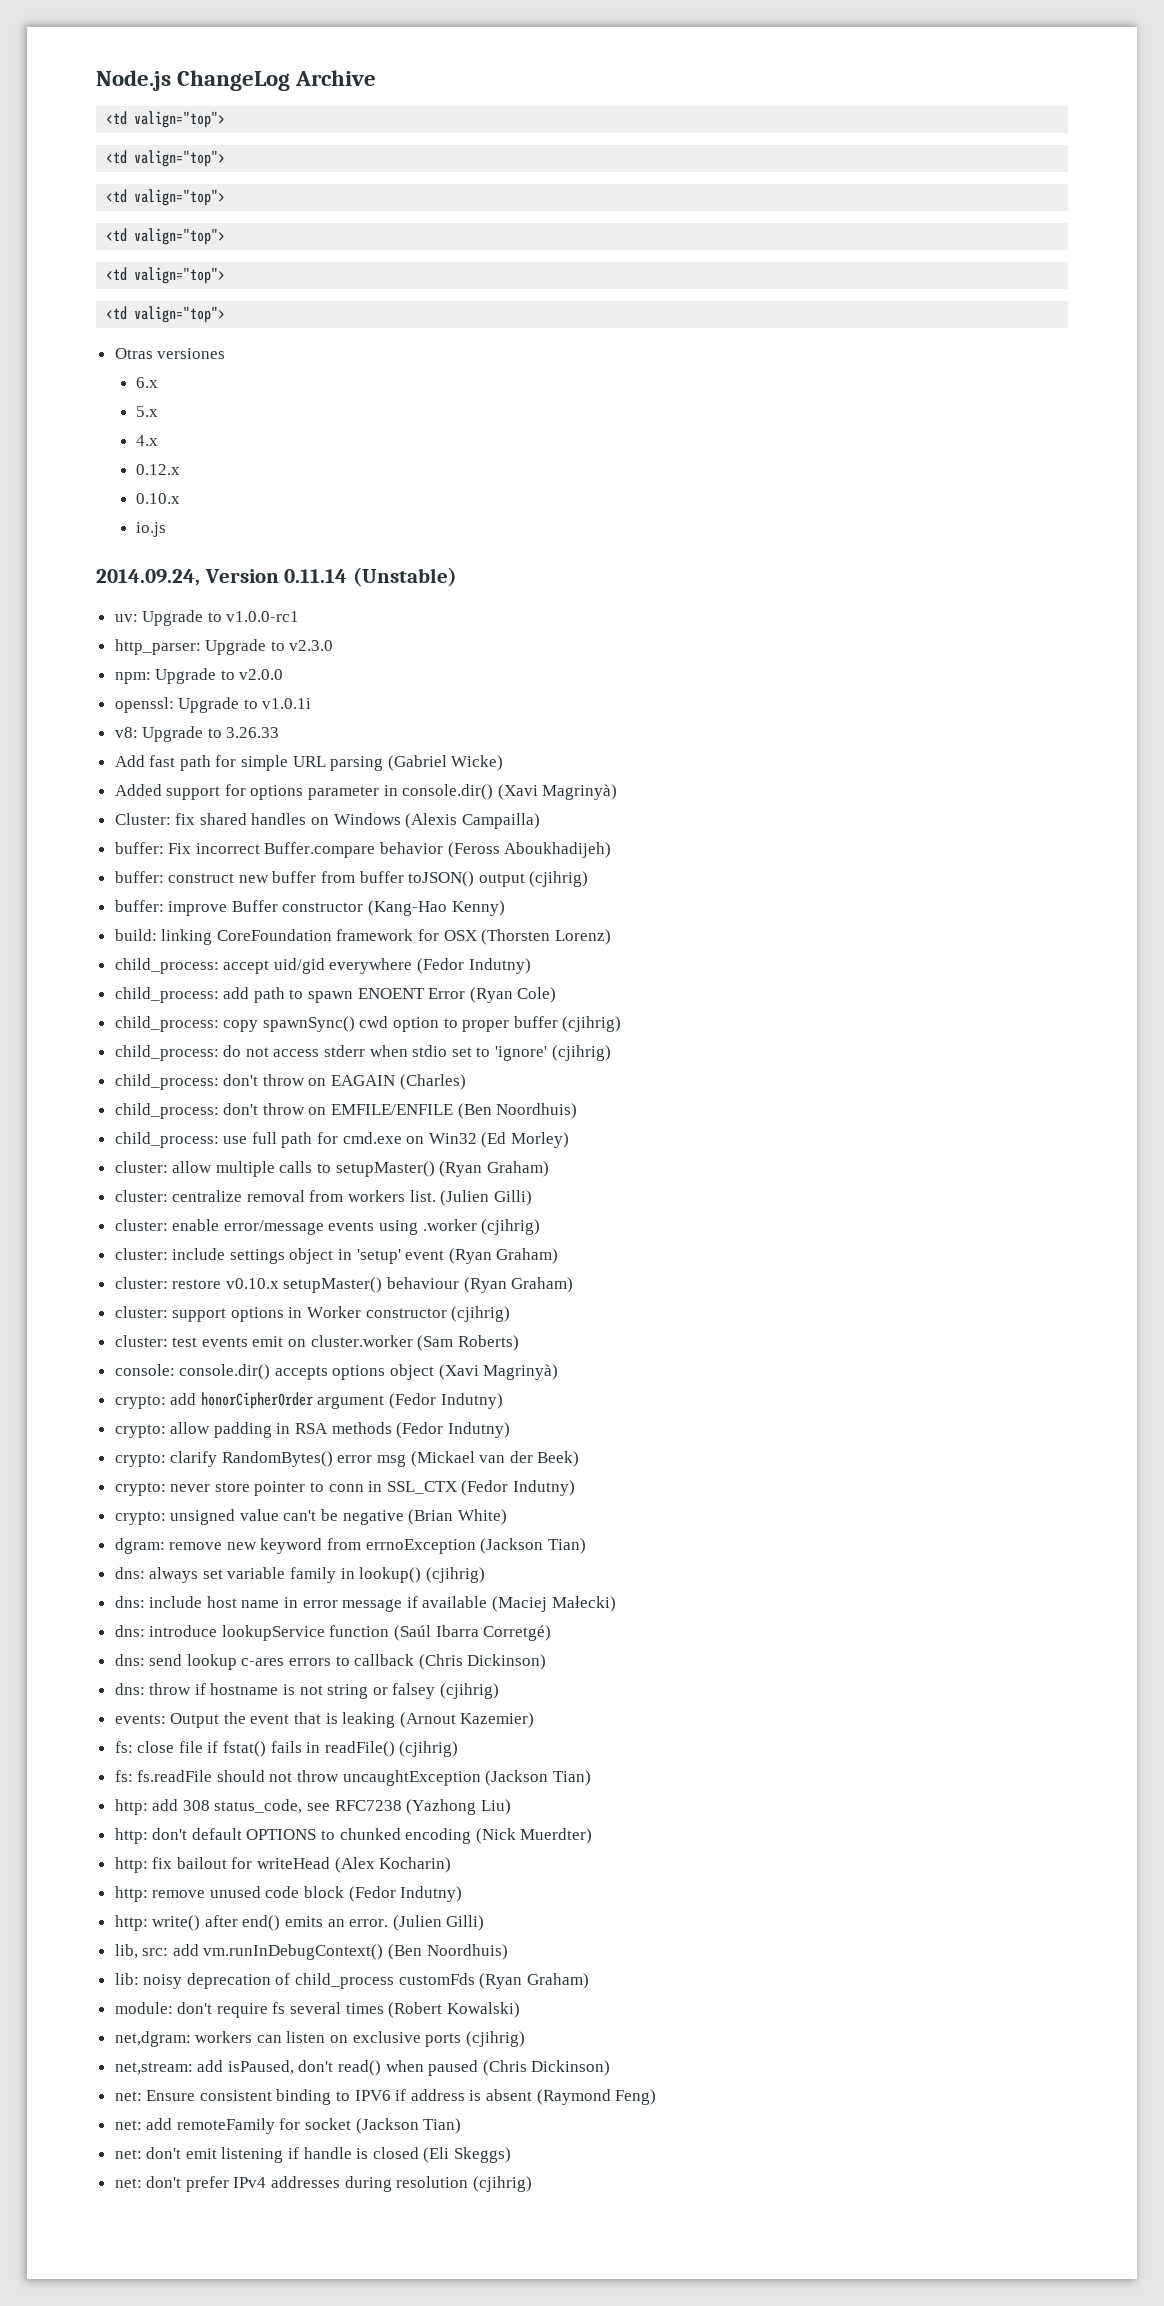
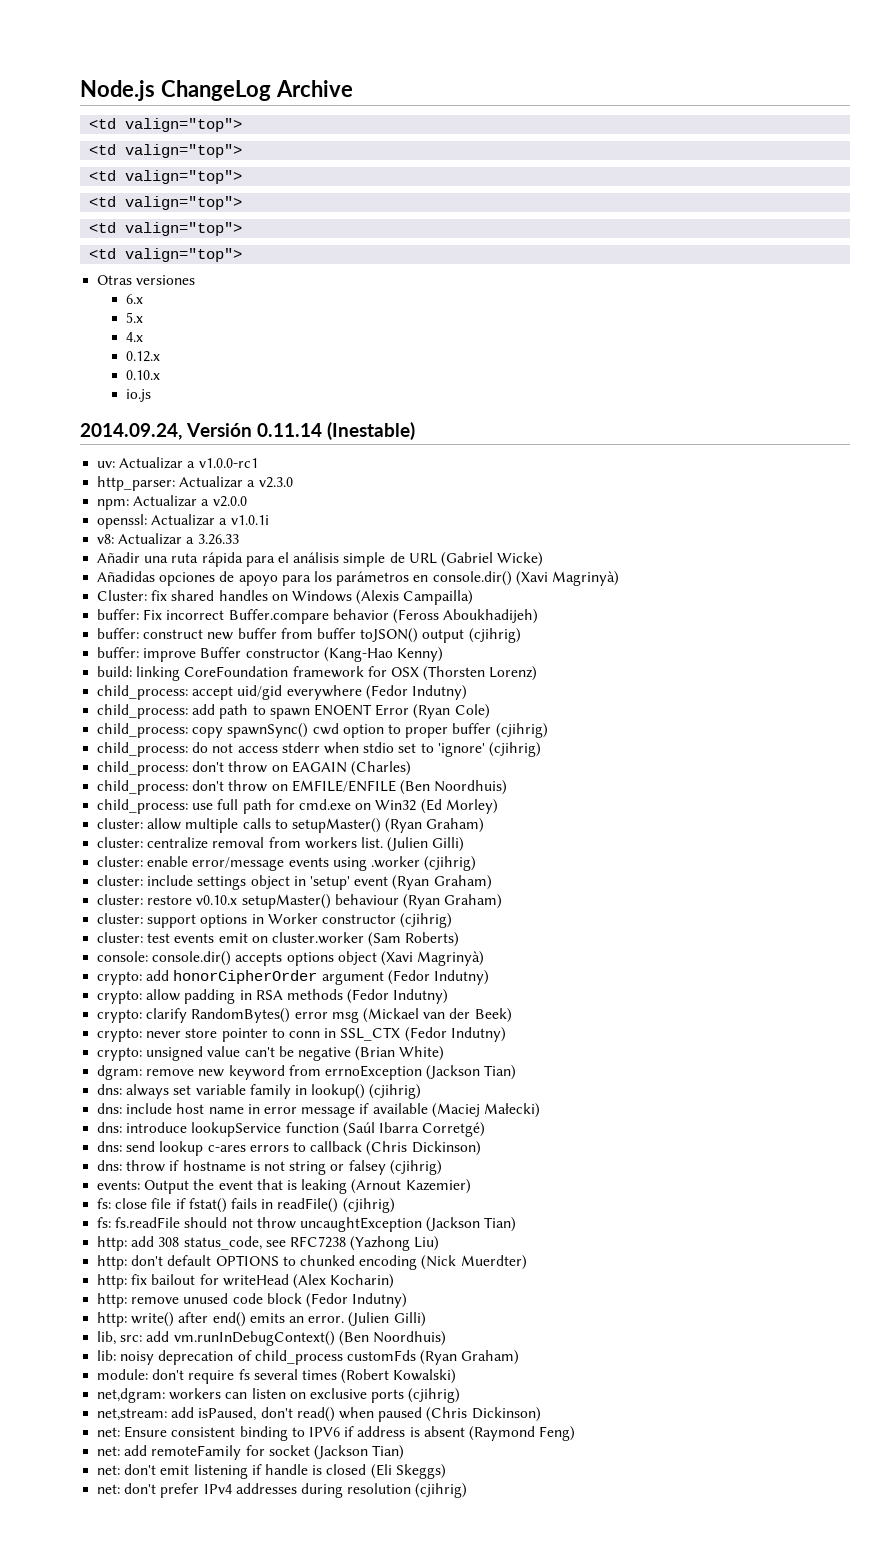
- 2014.09.24, Version 0.11.14 (Unstable)
+ 2014.09.24, Versión 0.11.14 (Inestable)
- uv: Upgrade to v1.0.0-rc1
+ uv: Actualizar a v1.0.0-rc1
- http_parser: Upgrade to v2.3.0
+ http_parser: Actualizar a v2.3.0
- npm: Upgrade to v2.0.0
+ npm: Actualizar a v2.0.0
- openssl: Upgrade to v1.0.1i
+ openssl: Actualizar a v1.0.1i
- v8: Upgrade to 3.26.33
+ v8: Actualizar a 3.26.33
- Add fast path for simple URL parsing (Gabriel Wicke)
- Added support for options parameter in console.dir() (Xavi Magrinyà)
+ Añadir una ruta rápida para el análisis simple de URL (Gabriel Wicke)
+ Añadidas opciones de apoyo para los parámetros en console.dir() (Xavi Magrinyà)

